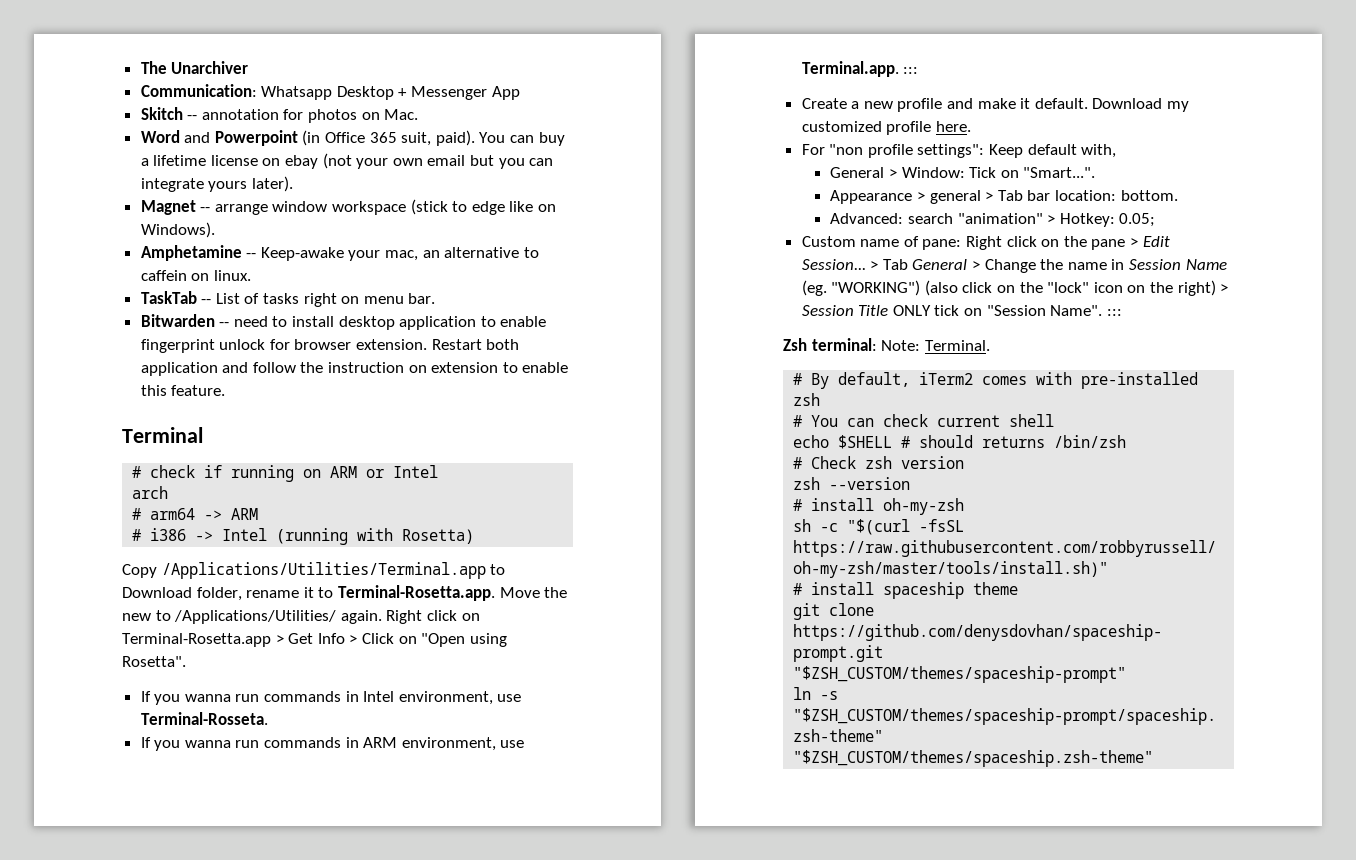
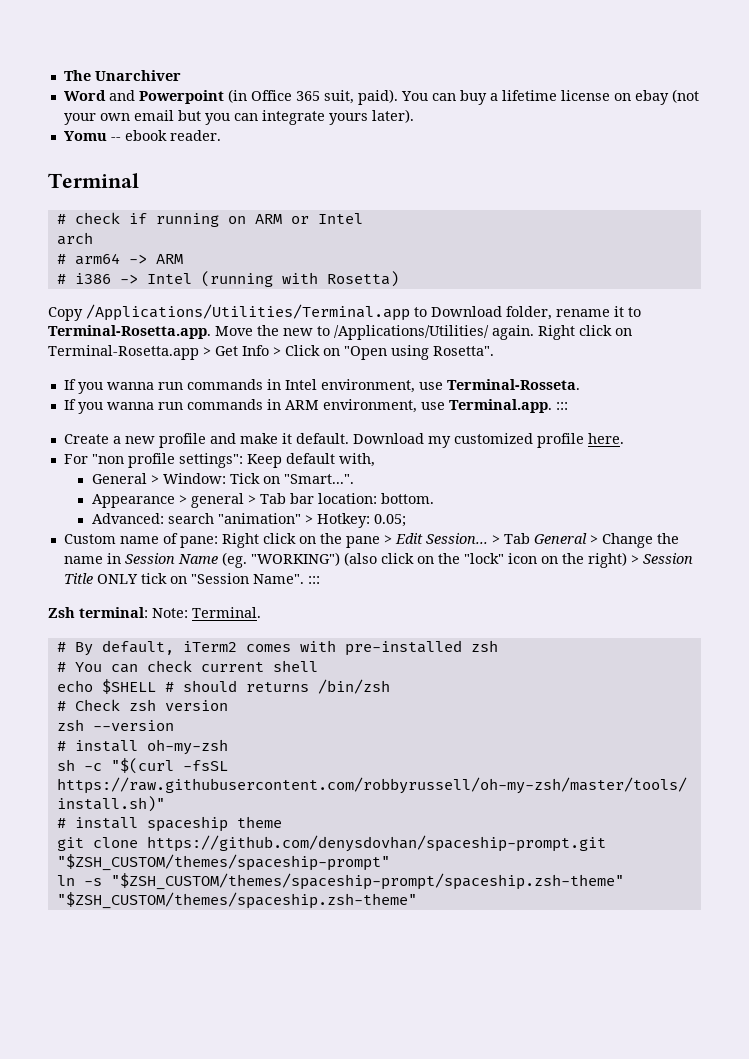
- Communication: Whatsapp Desktop + Messenger App
- Skitch -- annotation for photos on Mac.
- Magnet -- arrange window workspace (stick to edge like on Windows).
- Amphetamine -- Keep-awake your mac, an alternative to caffein on linux.
- TaskTab -- List of tasks right on menu bar.
- Bitwarden -- need to install desktop application to enable fingerprint unlock for browser extension. Restart both application and follow the instruction on extension to enable this feature.
+ Yomu -- ebook reader.

